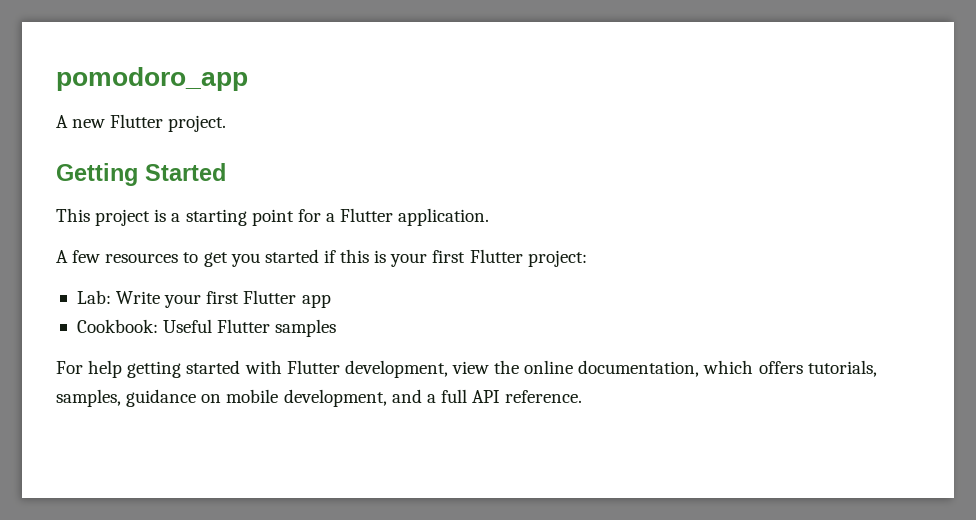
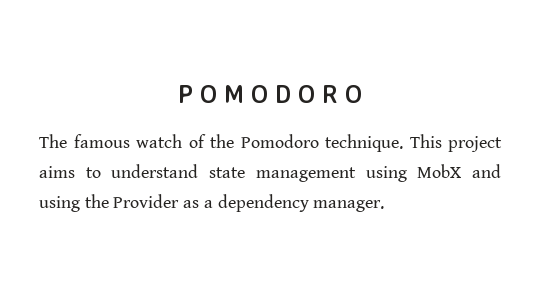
- pomodoro_app
- A new Flutter project.
- Getting Started
- This project is a starting point for a Flutter application.
- A few resources to get you started if this is your first Flutter project:
- Lab: Write your first Flutter app
- Cookbook: Useful Flutter samples
- For help getting started with Flutter development, view the online documentation, which offers tutorials, samples, guidance on mobile development, and a full API reference.
+ P O M O D O R O
+ The famous watch of the Pomodoro technique. This project aims to understand state management using MobX and using the Provider as a dependency manager.

